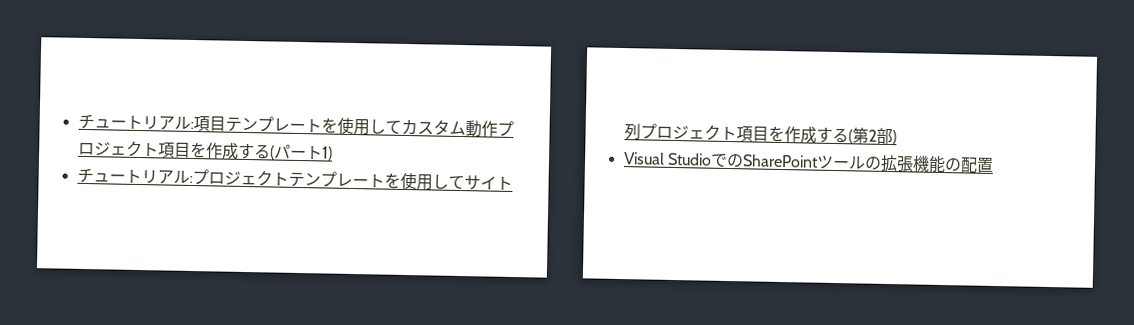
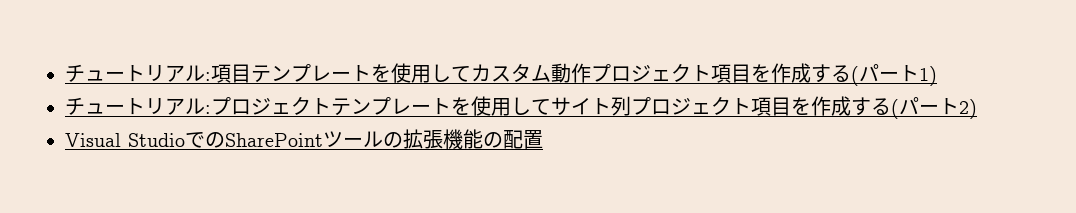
- チュートリアル:プロジェクトテンプレートを使用してサイト列プロジェクト項目を作成する(第2部)
+ チュートリアル:プロジェクトテンプレートを使用してサイト列プロジェクト項目を作成する(パート2)

